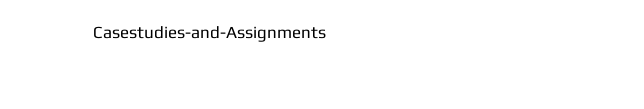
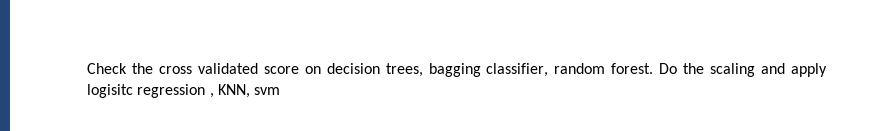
- Casestudies-and-Assignments
+ Check the cross validated score on decision trees, bagging classifier, random forest. Do the scaling and apply logisitc regression , KNN, svm

